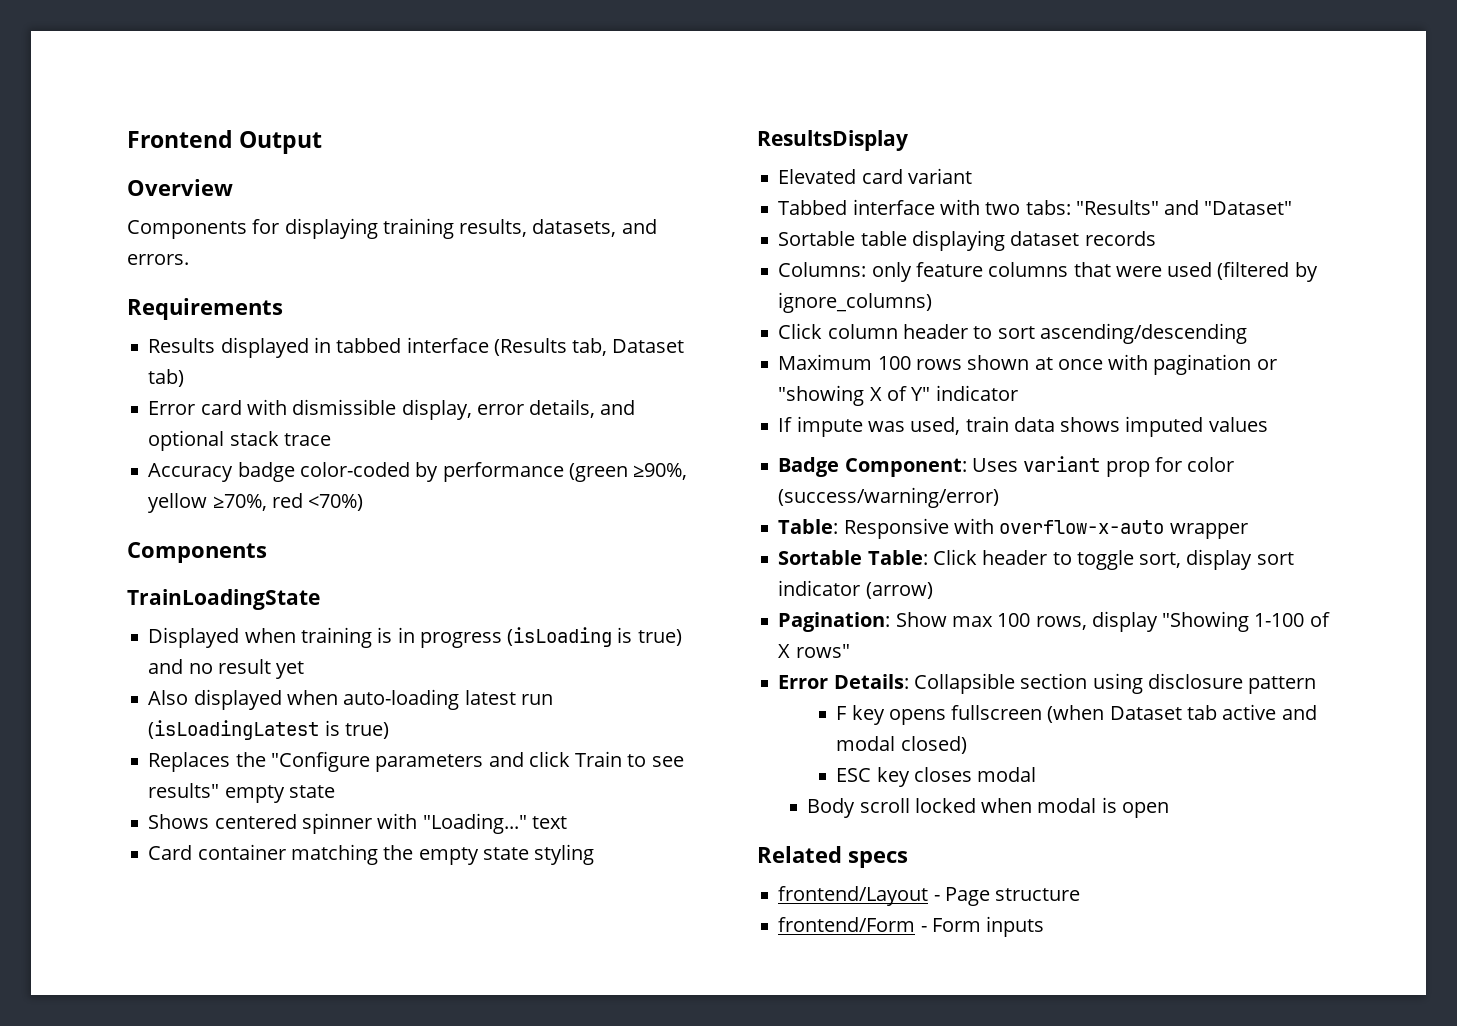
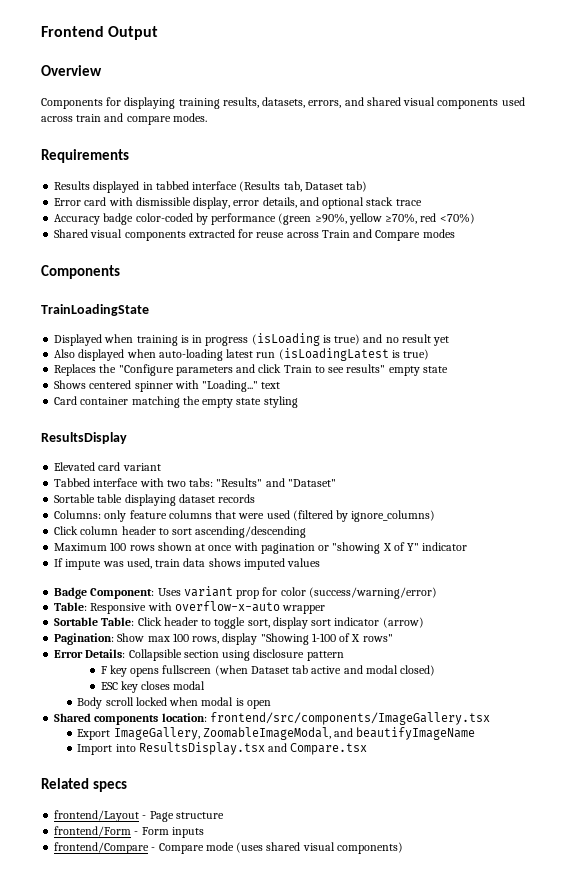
- Components for displaying training results, datasets, and errors.
+ Components for displaying training results, datasets, errors, and shared visual components used across train and compare modes.
+ Shared visual components extracted for reuse across Train and Compare modes
+ Shared components location: frontend/src/components/ImageGallery.tsx
+ Export ImageGallery, ZoomableImageModal, and beautifyImageName
+ Import into ResultsDisplay.tsx and Compare.tsx
+ frontend/Compare - Compare mode (uses shared visual components)

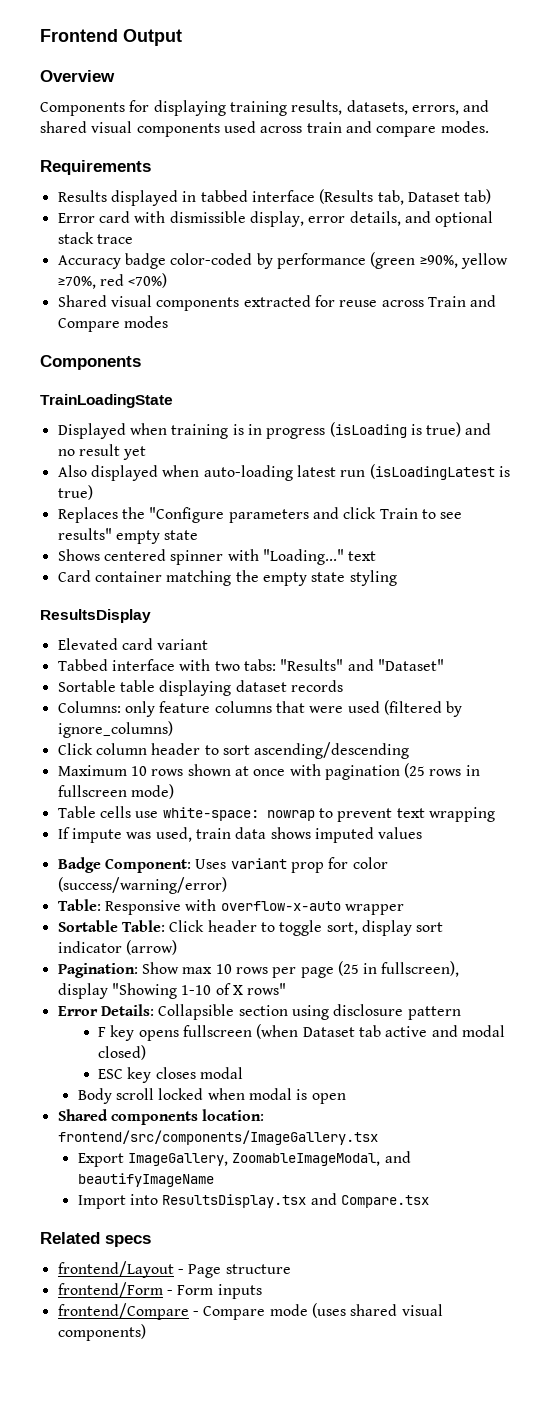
- Maximum 100 rows shown at once with pagination or "showing X of Y" indicator
+ Maximum 10 rows shown at once with pagination (25 rows in fullscreen mode)
+ Table cells use white-space: nowrap to prevent text wrapping
- Pagination: Show max 100 rows, display "Showing 1-100 of X rows"
+ Pagination: Show max 10 rows per page (25 in fullscreen), display "Showing 1-10 of X rows"

